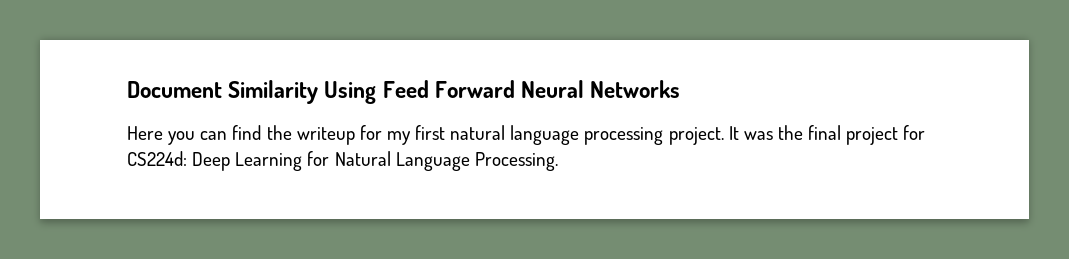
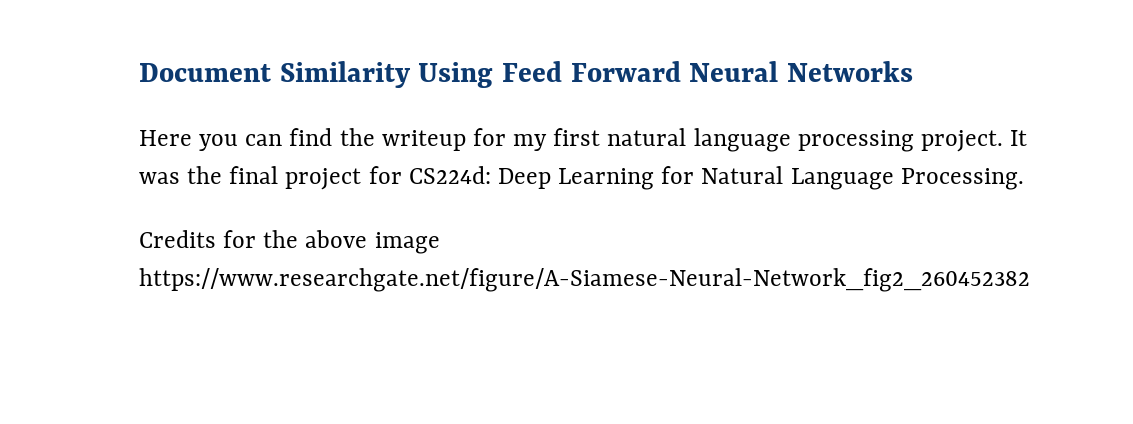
+ Credits for the above image https://www.researchgate.net/figure/A-Siamese-Neural-Network_fig2_260452382

